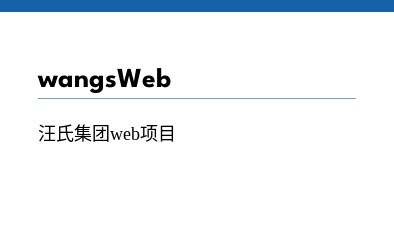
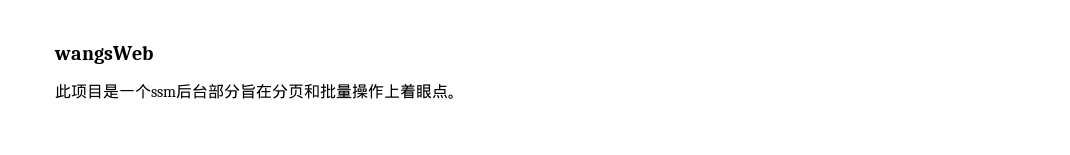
- 汪氏集团web项目
+ 此项目是一个ssm后台部分旨在分页和批量操作上着眼点。

